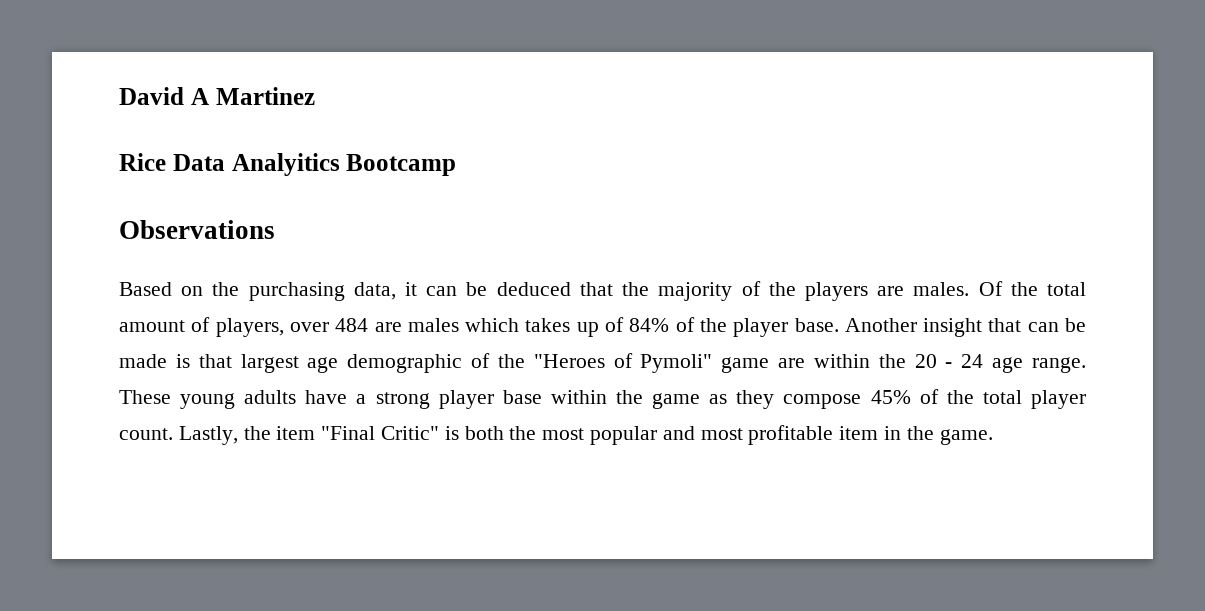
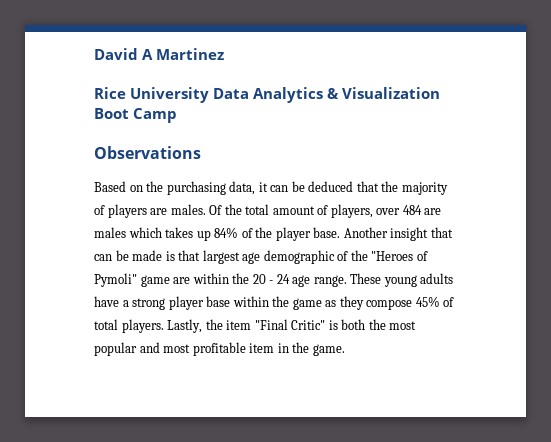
- Rice Data Analyitics Bootcamp
+ Rice University Data Analytics & Visualization Boot Camp
- Based on the purchasing data, it can be deduced that the majority of the players are males.
+ Based on the purchasing data, it can be deduced that the majority of players are males.
- Of the total amount of players, over 484 are males which takes up of 84% of the player base.
+ Of the total amount of players, over 484 are males which takes up 84% of the player base.
- These young adults have a strong player base within the game as they compose 45% of the total player count.
+ These young adults have a strong player base within the game as they compose 45% of total players.

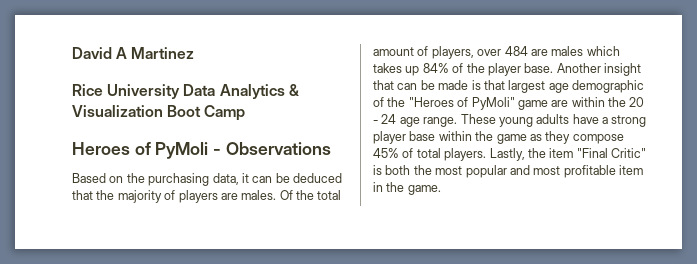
- Observations
+ Heroes of PyMoli - Observations
- Another insight that can be made is that largest age demographic of the "Heroes of Pymoli" game are within the 20 - 24 age range.
+ Another insight that can be made is that largest age demographic of the "Heroes of PyMoli" game are within the 20 - 24 age range.

